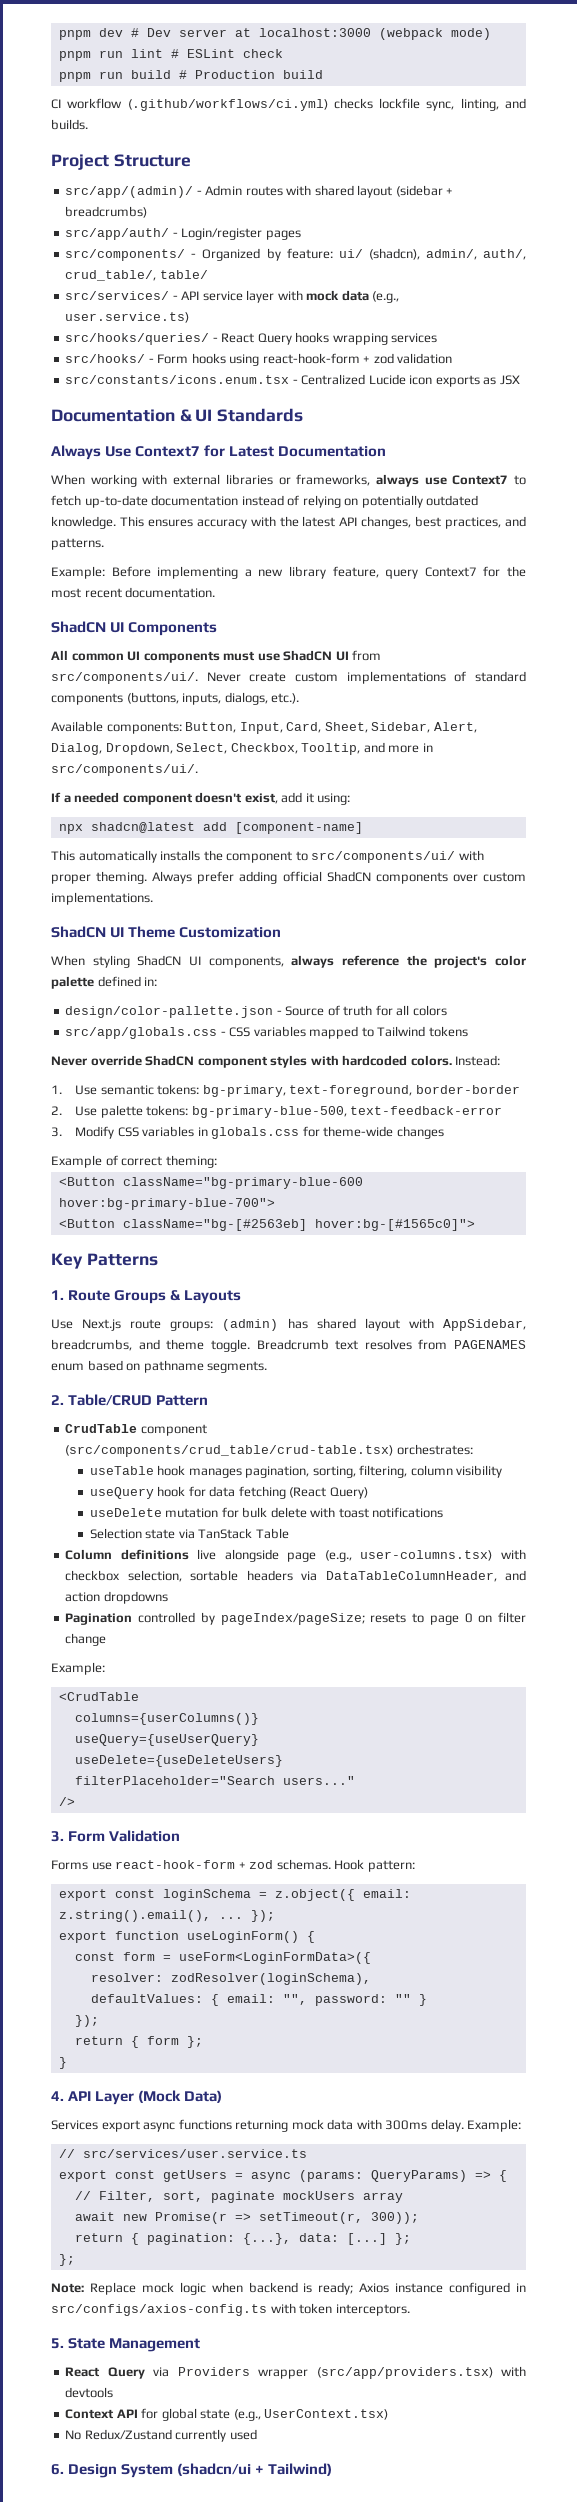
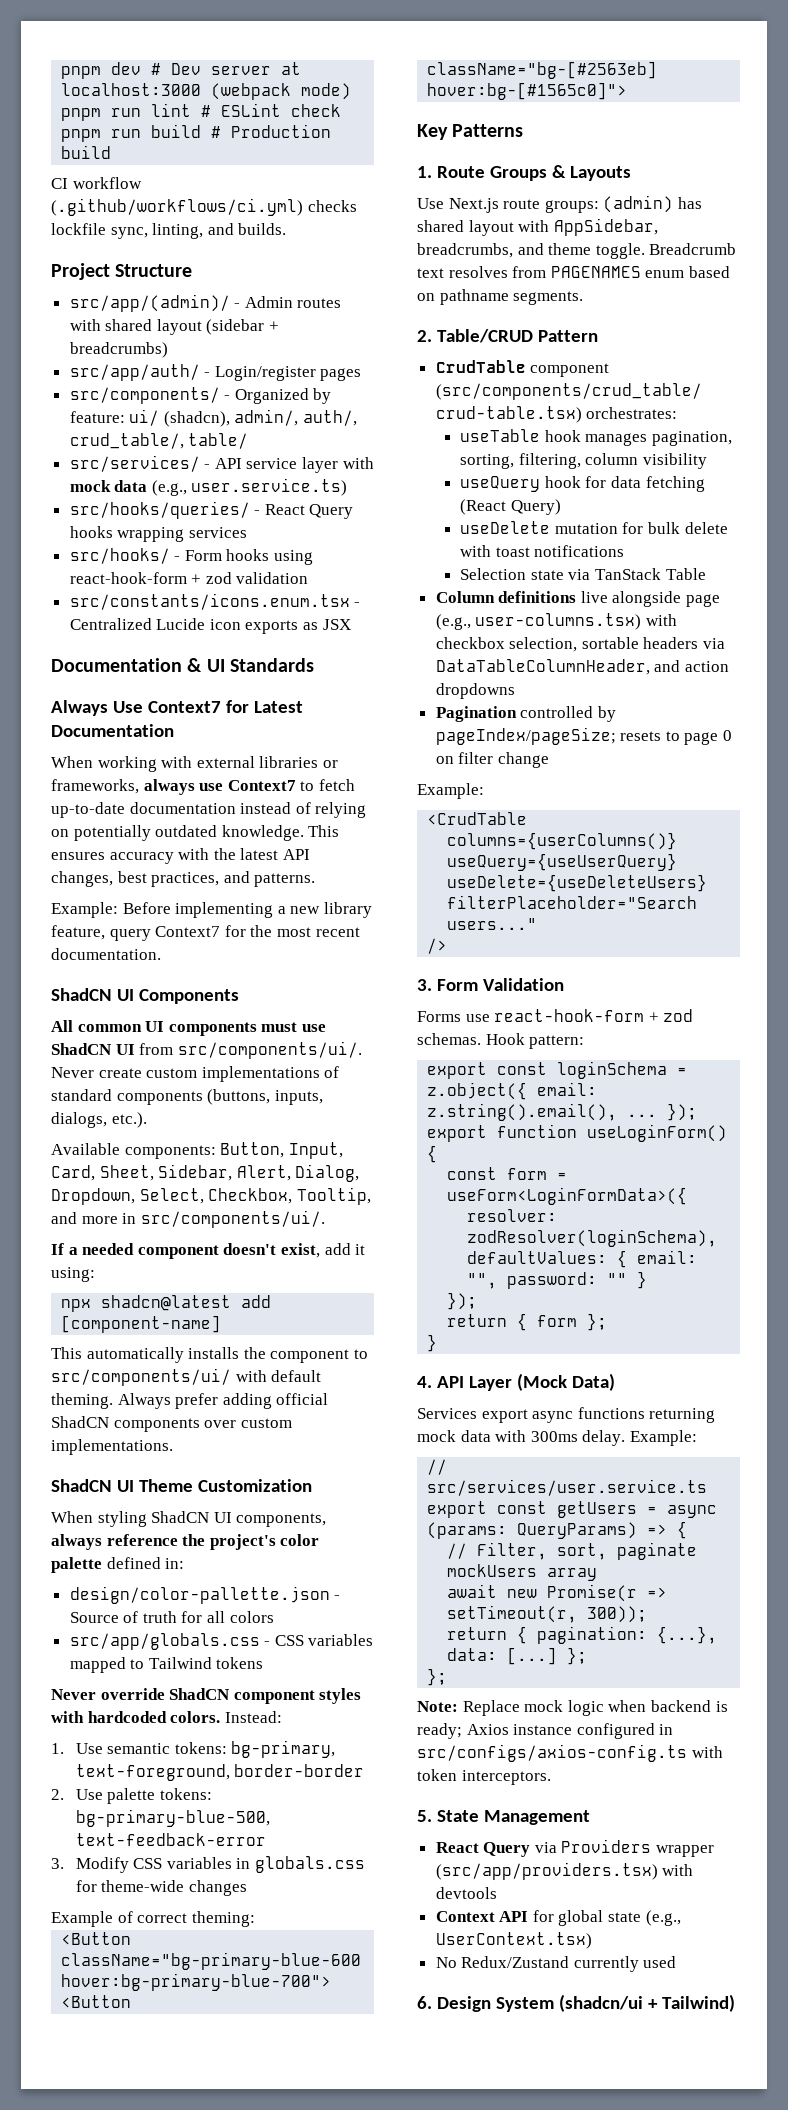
- This automatically installs the component to src/components/ui/ with proper theming.
+ This automatically installs the component to src/components/ui/ with default theming.

